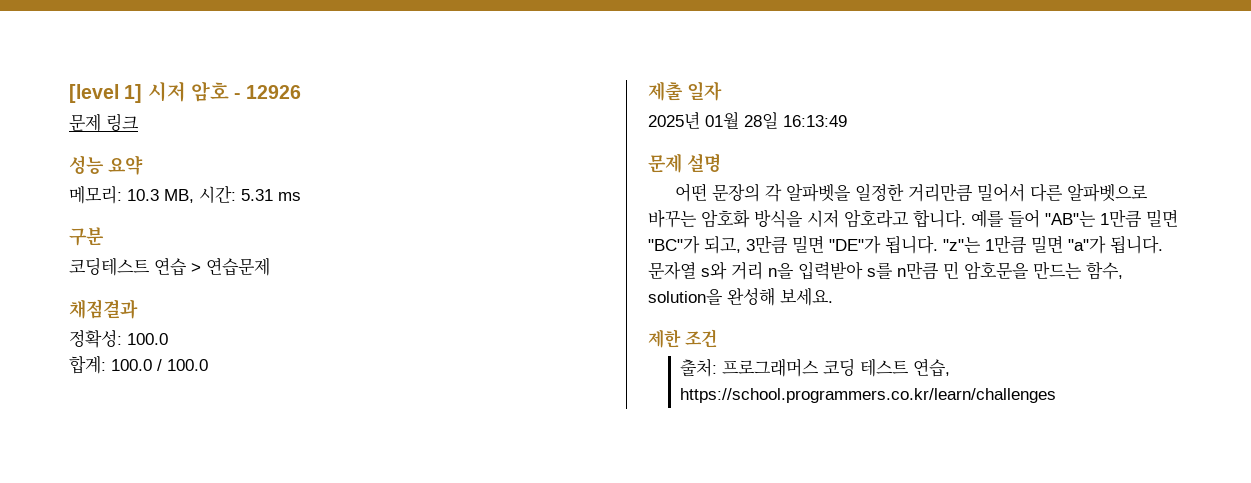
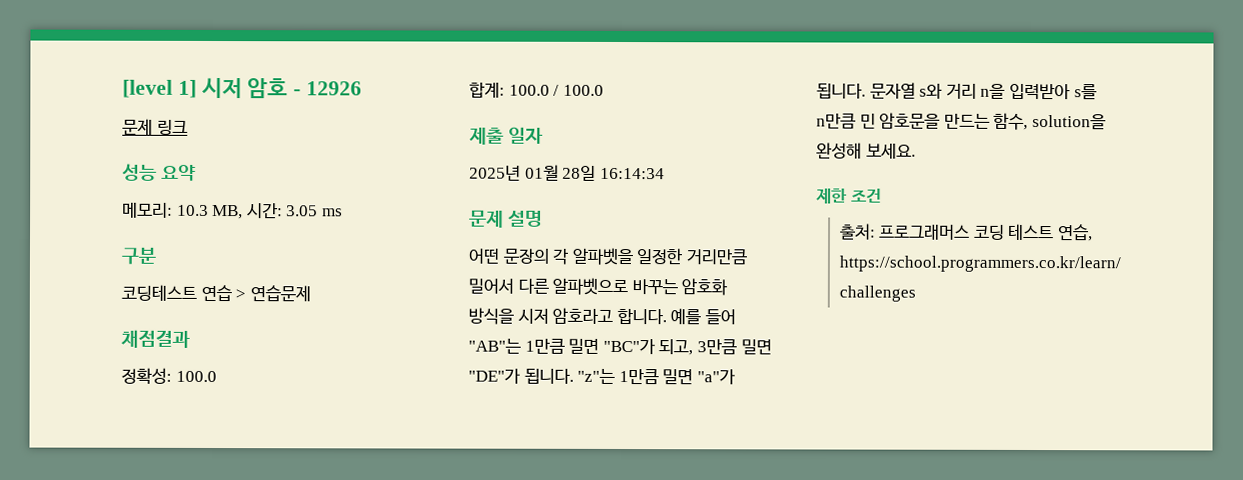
- 메모리: 10.3 MB, 시간: 5.31 ms
+ 메모리: 10.3 MB, 시간: 3.05 ms
- 2025년 01월 28일 16:13:49
+ 2025년 01월 28일 16:14:34

